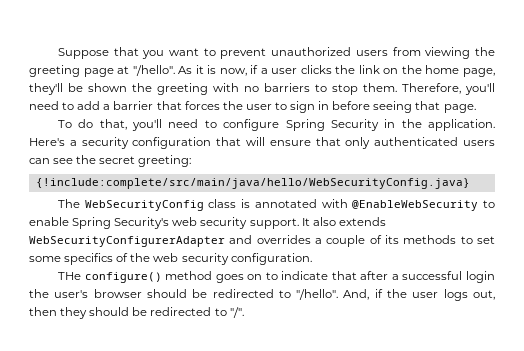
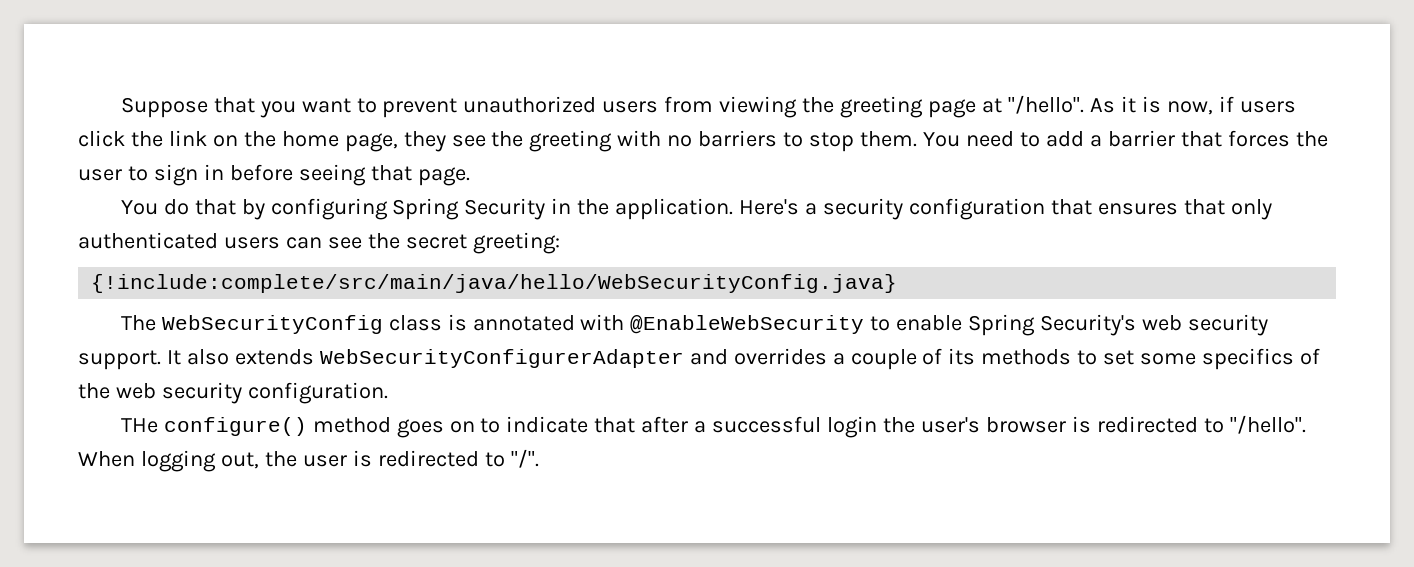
- As it is now, if a user clicks the link on the home page, they'll be shown the greeting with no barriers to stop them.
+ As it is now, if users click the link on the home page, they see the greeting with no barriers to stop them.
- Therefore, you'll need to add a barrier that forces the user to sign in before seeing that page.
+ You need to add a barrier that forces the user to sign in before seeing that page.
- To do that, you'll need to configure Spring Security in the application.
+ You do that by configuring Spring Security in the application.
- Here's a security configuration that will ensure that only authenticated users can see the secret greeting:
+ Here's a security configuration that ensures that only authenticated users can see the secret greeting:
- THe configure() method goes on to indicate that after a successful login the user's browser should be redirected to "/hello".
+ THe configure() method goes on to indicate that after a successful login the user's browser is redirected to "/hello".
- And, if the user logs out, then they should be redirected to "/".
+ When logging out, the user is redirected to "/".

